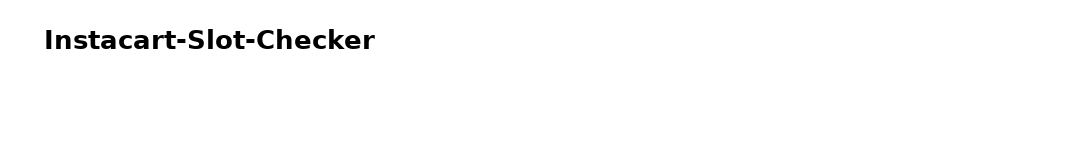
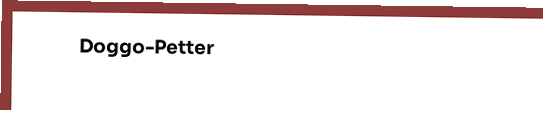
- Instacart-Slot-Checker
+ Doggo-Petter

